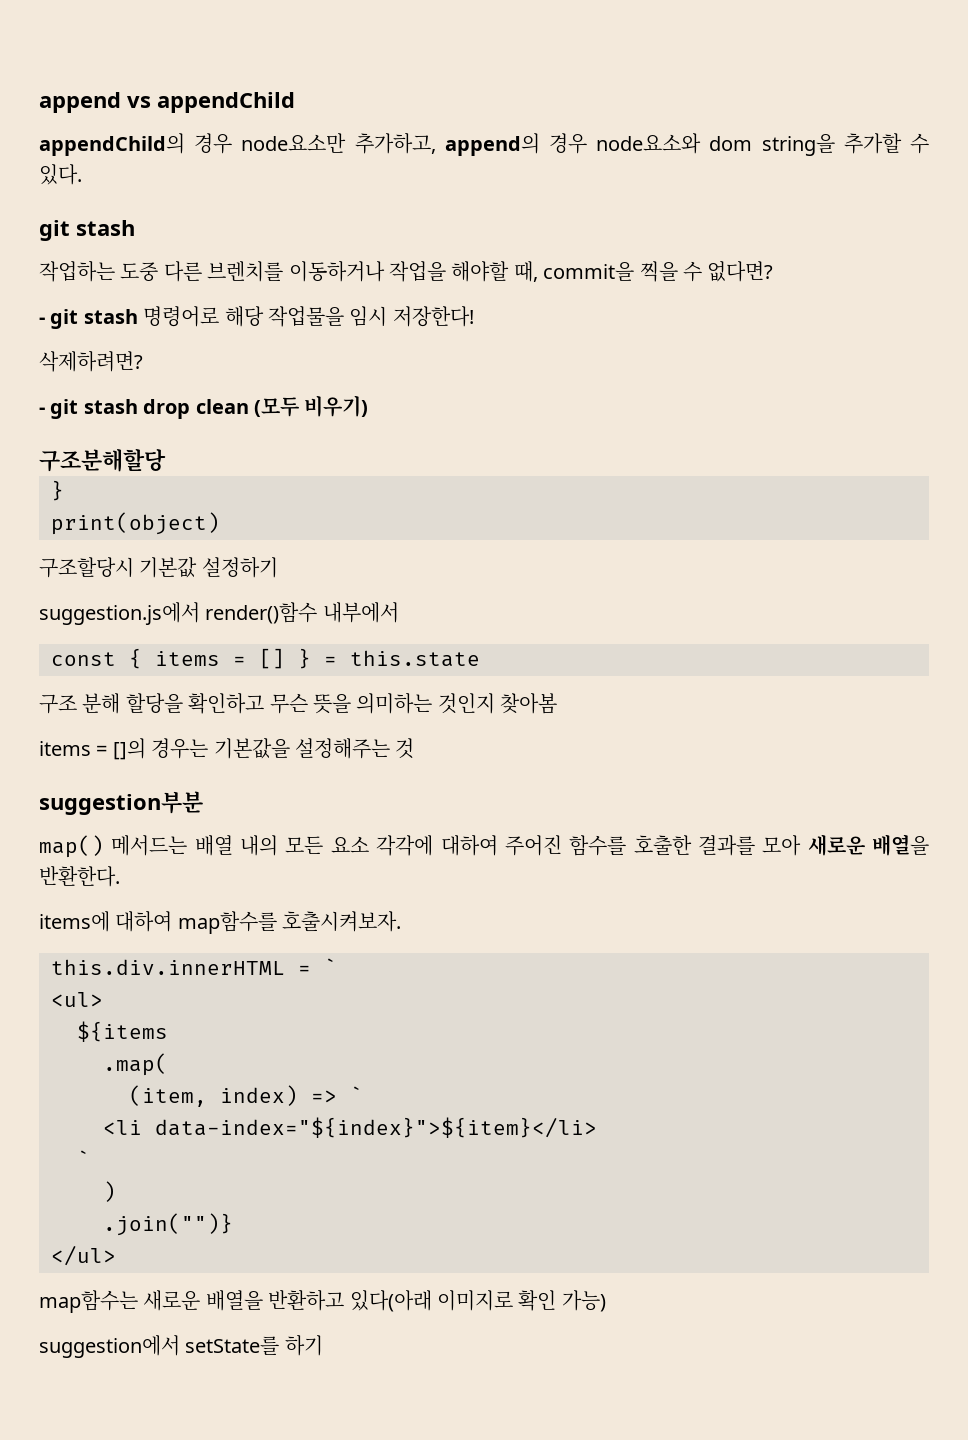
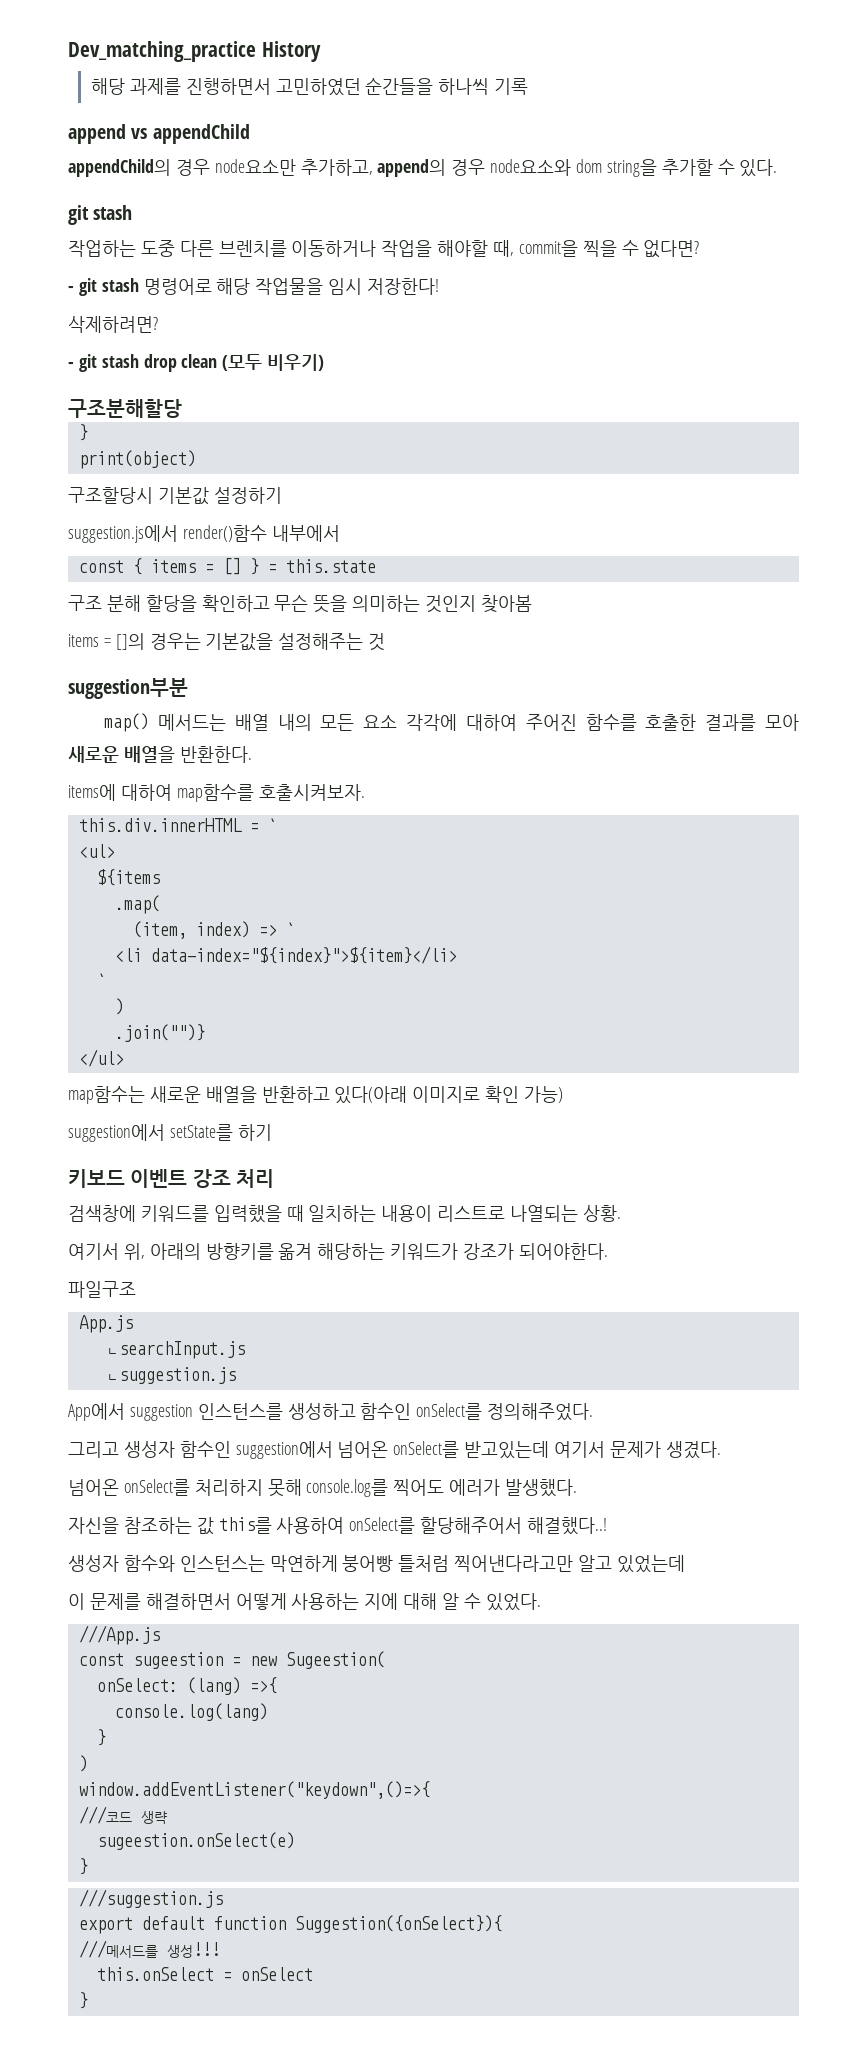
+ Dev_matching_practice History
+ 해당 과제를 진행하면서 고민하였던 순간들을 하나씩 기록
+ 키보드 이벤트 강조 처리
+ 검색창에 키워드를 입력했을 때 일치하는 내용이 리스트로 나열되는 상황.
+ 여기서 위, 아래의 방향키를 옮겨 해당하는 키워드가 강조가 되어야한다.
+ 파일구조
+ App.js
+ ㄴsearchInput.js
+ ㄴsuggestion.js
+ App에서 suggestion 인스턴스를 생성하고 함수인 onSelect를 정의해주었다.
+ 그리고 생성자 함수인 suggestion에서 넘어온 onSelect를 받고있는데 여기서 문제가 생겼다.
+ 넘어온 onSelect를 처리하지 못해 console.log를 찍어도 에러가 발생했다.
+ 자신을 참조하는 값 this를 사용하여 onSelect를 할당해주어서 해결했다..!
+ 생성자 함수와 인스턴스는 막연하게 붕어빵 틀처럼 찍어낸다라고만 알고 있었는데
+ 이 문제를 해결하면서 어떻게 사용하는 지에 대해 알 수 있었다.
+ ///App.js
+ const sugeestion = new Sugeestion(
+ onSelect: (lang) =>{
+ console.log(lang)
+ }
+ )
+ window.addEventListener("keydown",()=>{
+ ///코드 생략
+ sugeestion.onSelect(e)
+ }
+ ///suggestion.js
+ export default function Suggestion({onSelect}){
+ ///메서드를 생성!!!
+ this.onSelect = onSelect
+ }

